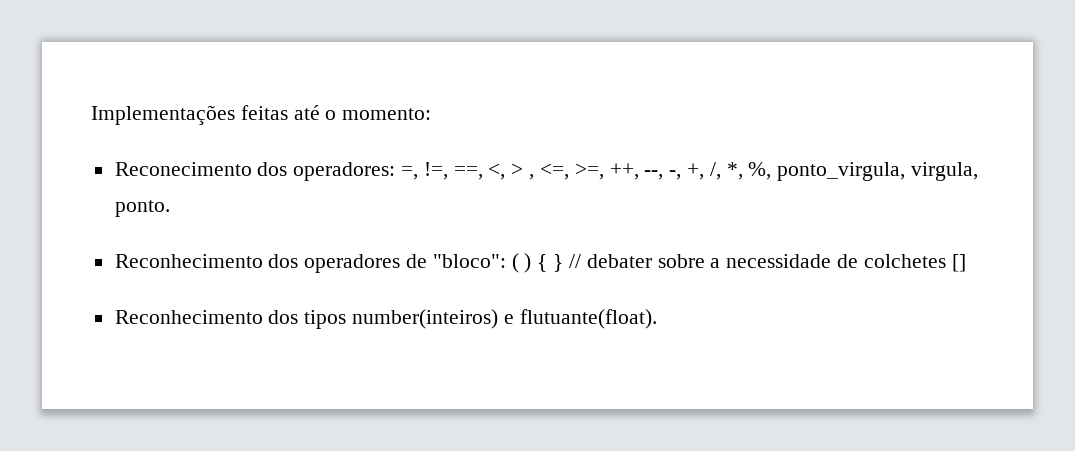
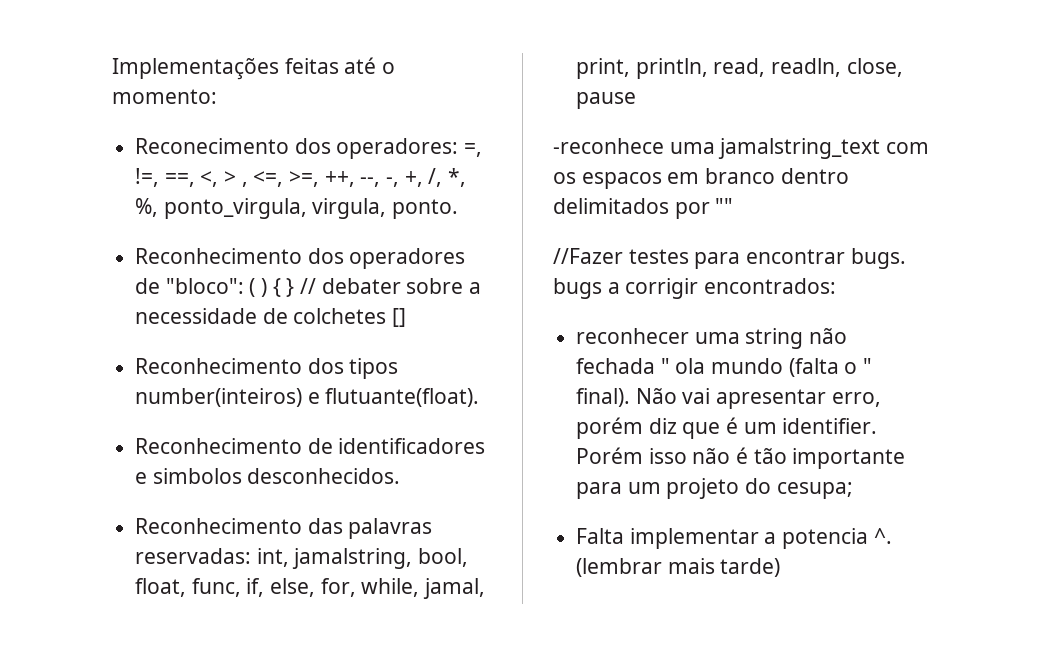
+ Reconhecimento de identificadores e simbolos desconhecidos.
+ Reconhecimento das palavras reservadas: int, jamalstring, bool, float, func, if, else, for, while, jamal, print, println, read, readln, close, pause
+ -reconhece uma jamalstring_text com os espacos em branco dentro delimitados por ""
+ //Fazer testes para encontrar bugs. bugs a corrigir encontrados:
+ reconhecer uma string não fechada " ola mundo (falta o " final). Não vai apresentar erro, porém diz que é um identifier. Porém isso não é tão importante para um projeto do cesupa;
+ Falta implementar a potencia ^. (lembrar mais tarde)

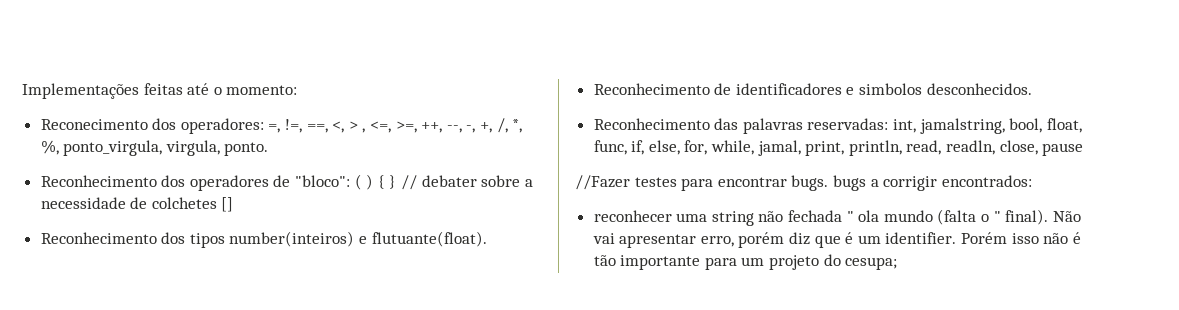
- -reconhece uma jamalstring_text com os espacos em branco dentro delimitados por ""
- Falta implementar a potencia ^. (lembrar mais tarde)

